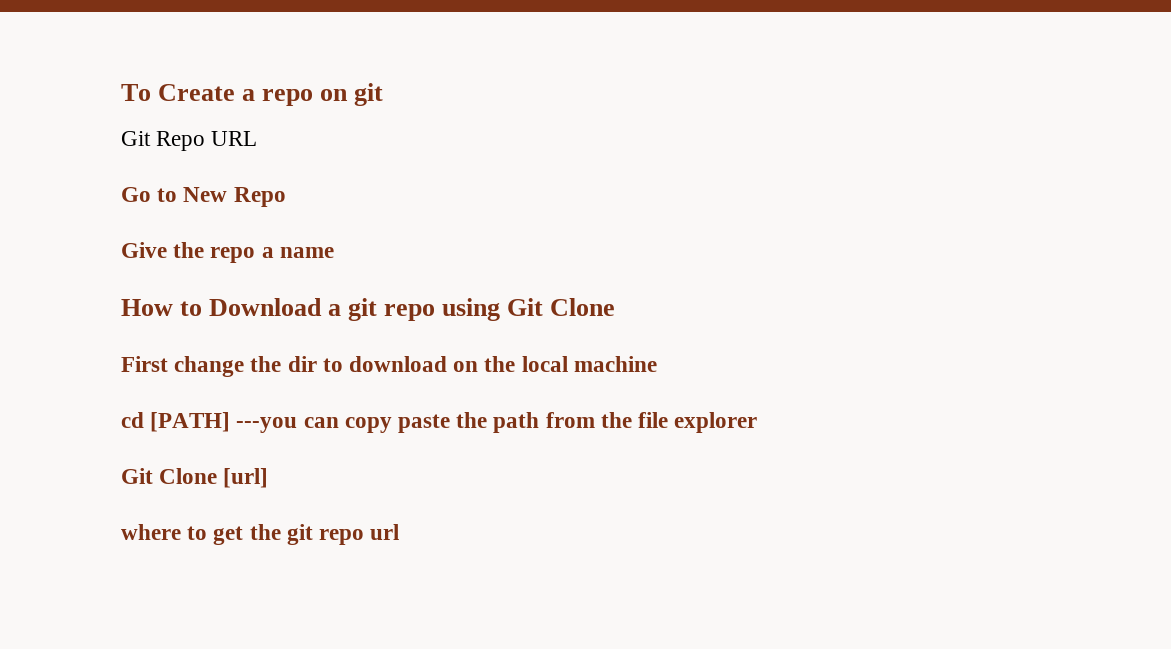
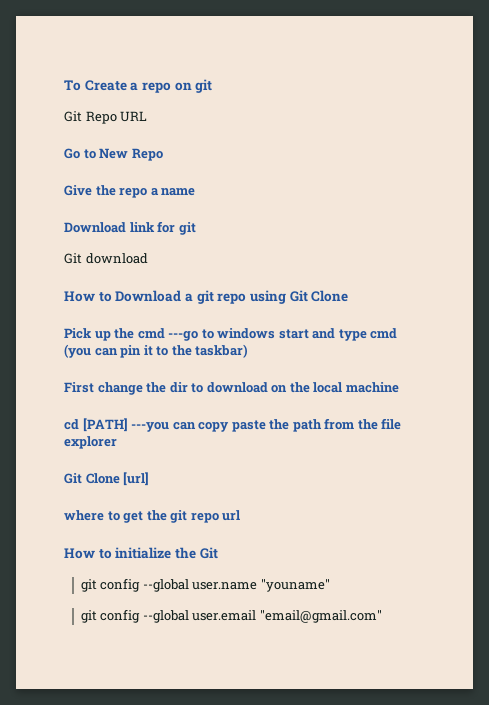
+ Download link for git
+ Git download
+ Pick up the cmd ---go to windows start and type cmd (you can pin it to the taskbar)
+ How to initialize the Git
+ git config --global user.name "youname"
+ git config --global user.email "email@gmail.com"

